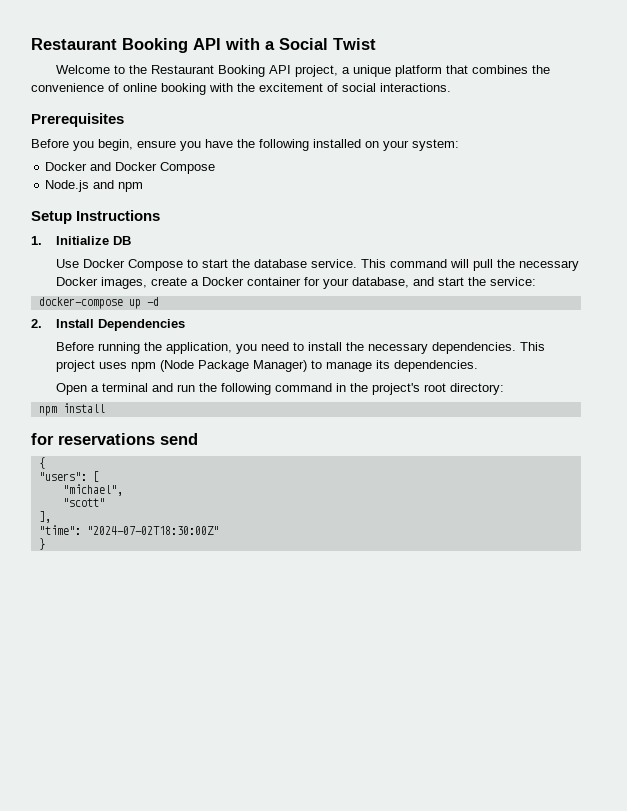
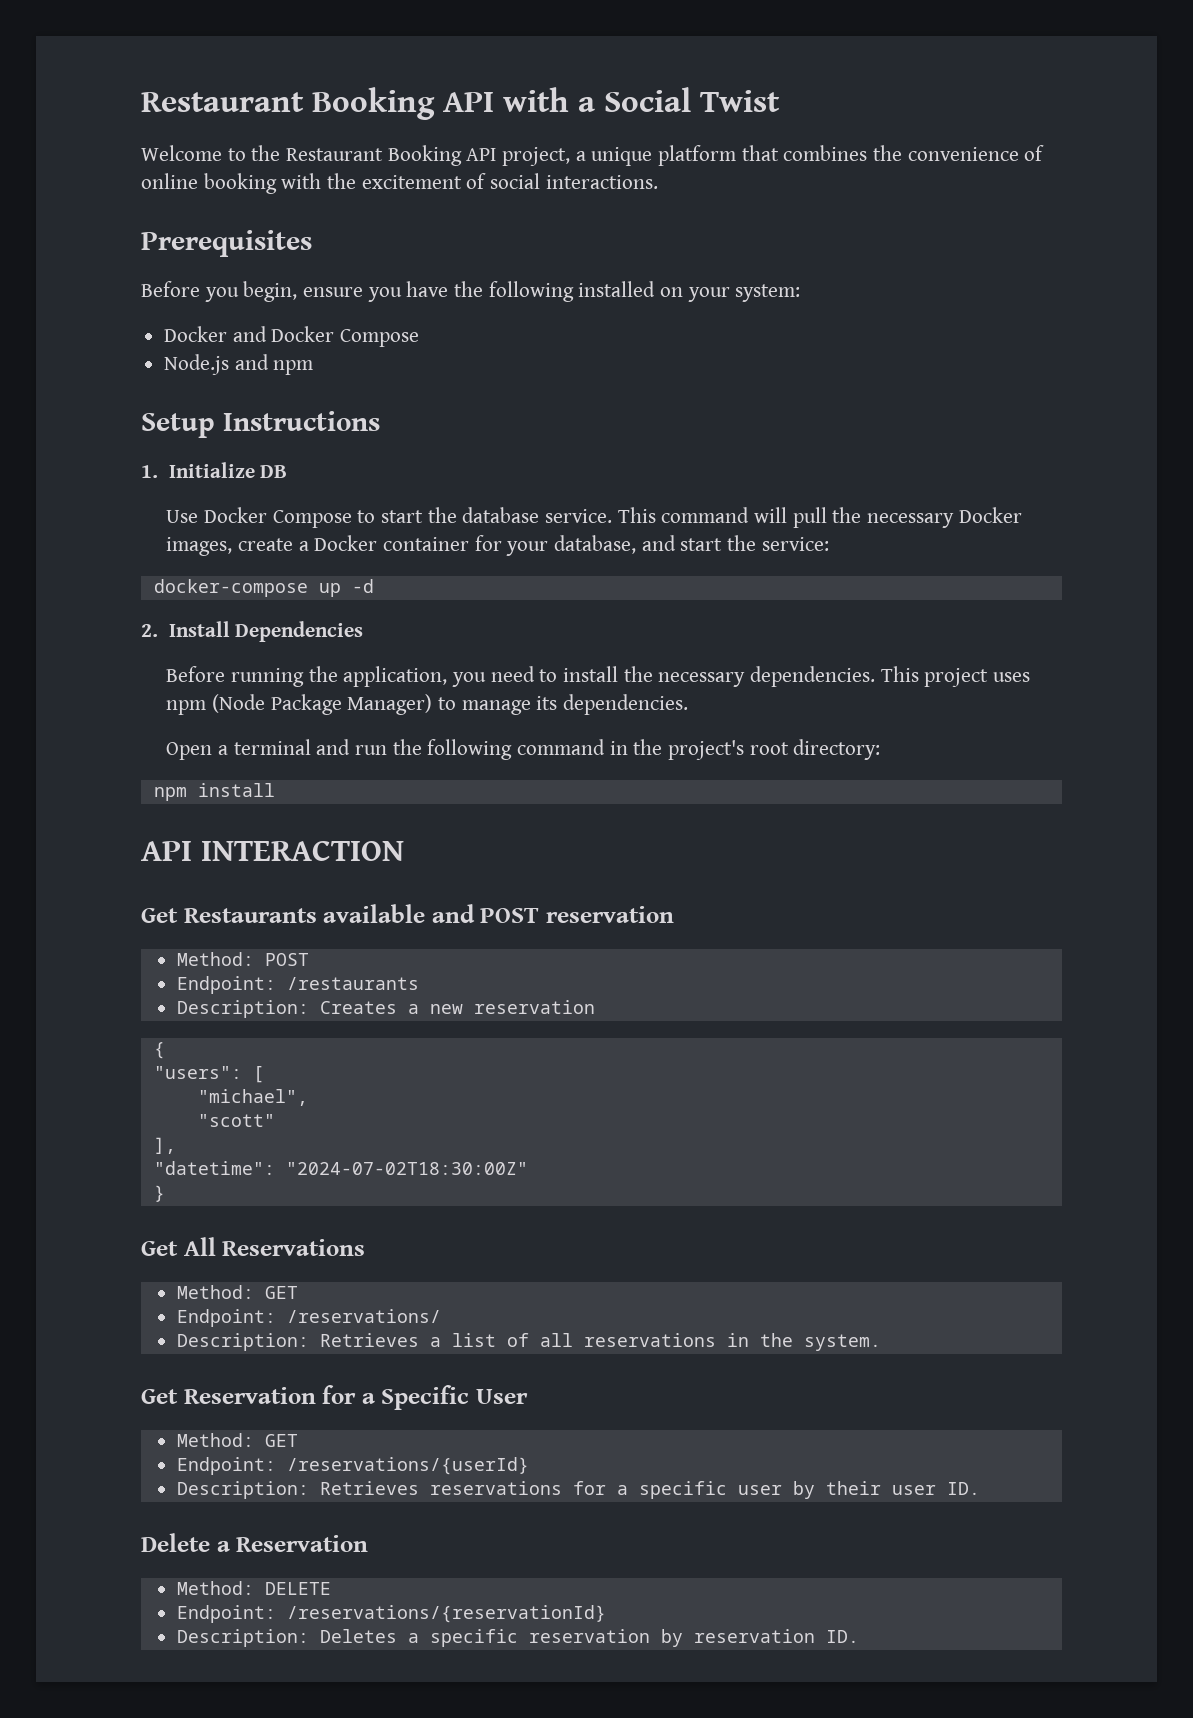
- for reservations send
+ API INTERACTION
+ Get Restaurants available and POST reservation
+ Method: POST
+ Endpoint: /restaurants
+ Description: Creates a new reservation
- "time": "2024-07-02T18:30:00Z"
+ "datetime": "2024-07-02T18:30:00Z"
+ Get All Reservations
+ Method: GET
+ Endpoint: /reservations/
+ Description: Retrieves a list of all reservations in the system.
+ Get Reservation for a Specific User
+ Method: GET
+ Endpoint: /reservations/{userId}
+ Description: Retrieves reservations for a specific user by their user ID.
+ Delete a Reservation
+ Method: DELETE
+ Endpoint: /reservations/{reservationId}
+ Description: Deletes a specific reservation by reservation ID.

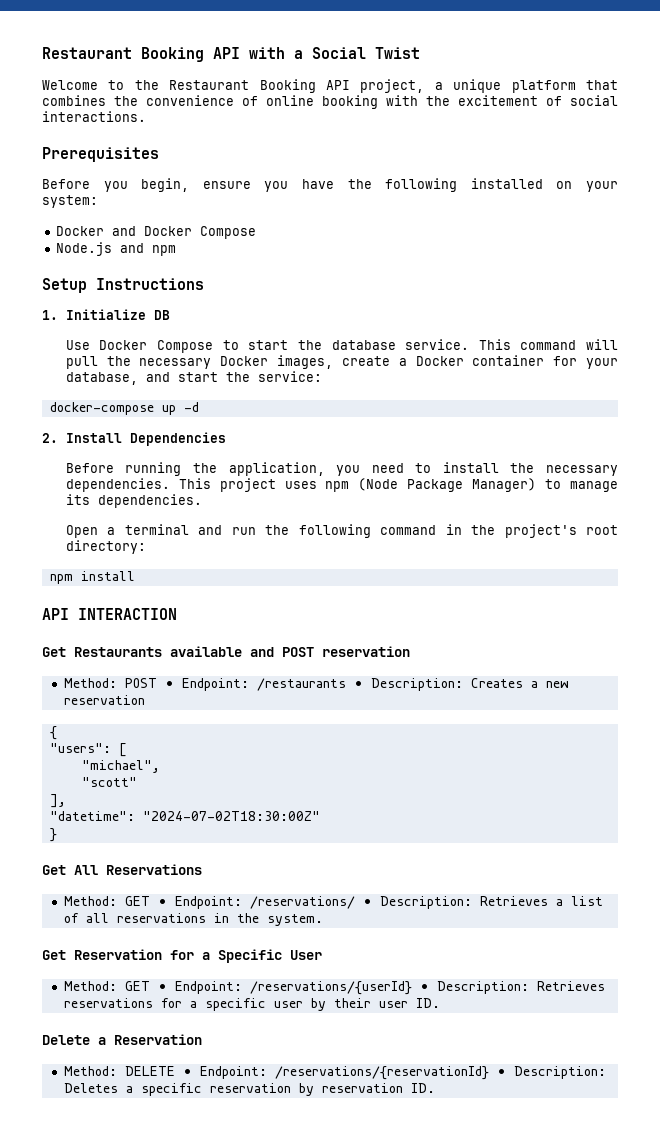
- Method: POST
- Endpoint: /restaurants
- Description: Creates a new reservation
+ Method: POST • Endpoint: /restaurants • Description: Creates a new reservation
  Get All Reservations
- Method: GET
- Endpoint: /reservations/
- Description: Retrieves a list of all reservations in the system.
+ Method: GET • Endpoint: /reservations/ • Description: Retrieves a list of all reservations in the system.
  Get Reservation for a Specific User
- Method: GET
- Endpoint: /reservations/{userId}
- Description: Retrieves reservations for a specific user by their user ID.
+ Method: GET • Endpoint: /reservations/{userId} • Description: Retrieves reservations for a specific user by their user ID.
- Method: DELETE
- Endpoint: /reservations/{reservationId}
- Description: Deletes a specific reservation by reservation ID.
+ Method: DELETE • Endpoint: /reservations/{reservationId} • Description: Deletes a specific reservation by reservation ID.

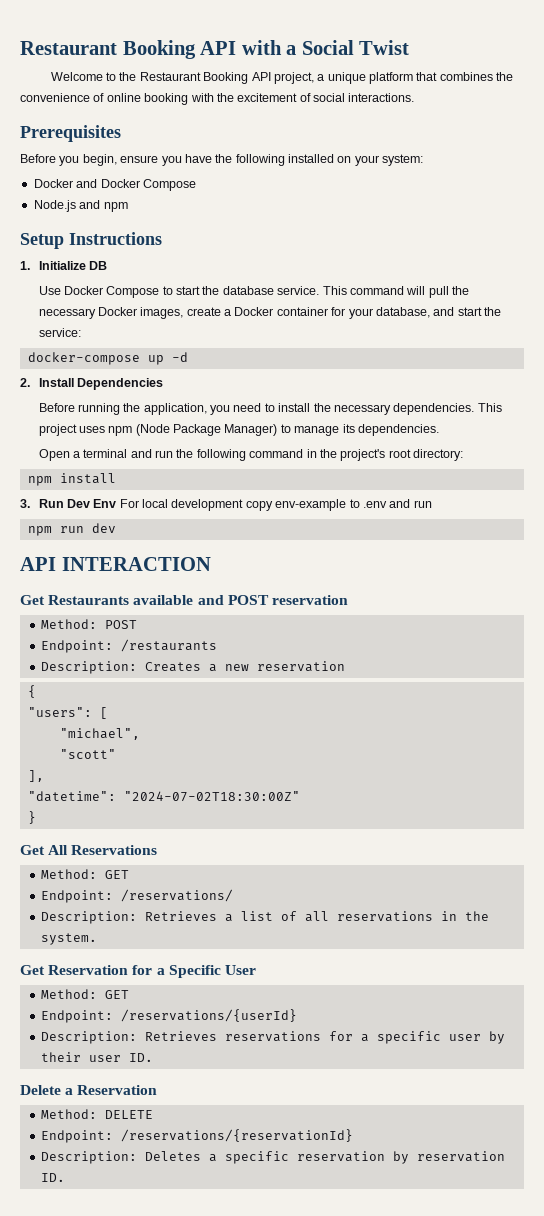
+ 3. Run Dev Env For local development copy env-example to .env and run
+ npm run dev
- Method: POST • Endpoint: /restaurants • Description: Creates a new reservation
+ Method: POST
+ Endpoint: /restaurants
+ Description: Creates a new reservation
  Get All Reservations
- Method: GET • Endpoint: /reservations/ • Description: Retrieves a list of all reservations in the system.
+ Method: GET
+ Endpoint: /reservations/
+ Description: Retrieves a list of all reservations in the system.
  Get Reservation for a Specific User
- Method: GET • Endpoint: /reservations/{userId} • Description: Retrieves reservations for a specific user by their user ID.
+ Method: GET
+ Endpoint: /reservations/{userId}
+ Description: Retrieves reservations for a specific user by their user ID.
- Method: DELETE • Endpoint: /reservations/{reservationId} • Description: Deletes a specific reservation by reservation ID.
+ Method: DELETE
+ Endpoint: /reservations/{reservationId}
+ Description: Deletes a specific reservation by reservation ID.

